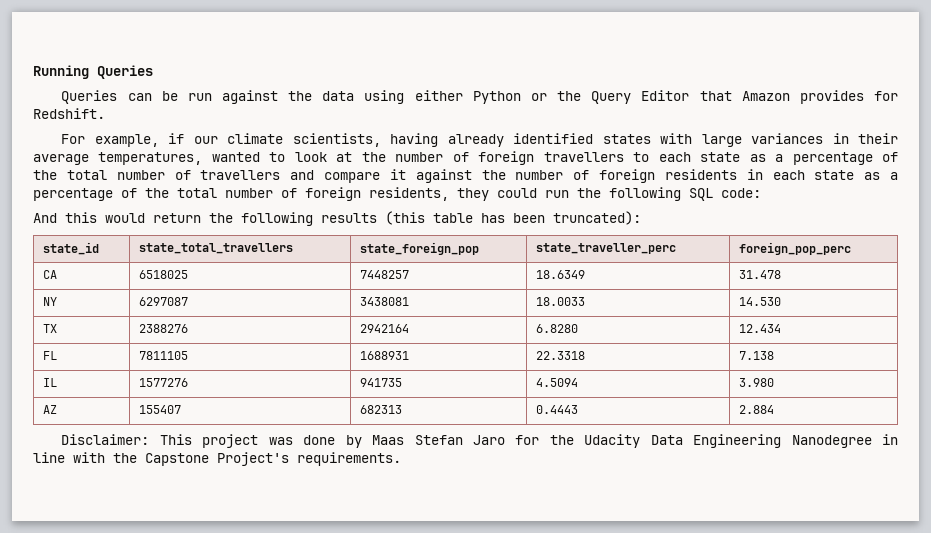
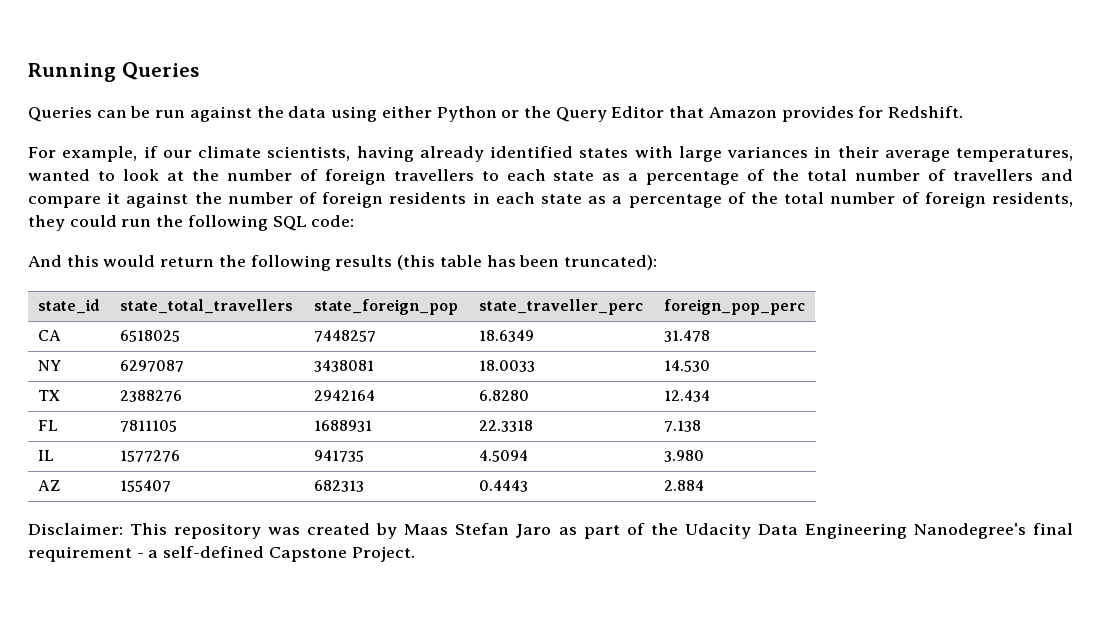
- Disclaimer: This project was done by Maas Stefan Jaro for the Udacity Data Engineering Nanodegree in line with the Capstone Project's requirements.
+ Disclaimer: This repository was created by Maas Stefan Jaro as part of the Udacity Data Engineering Nanodegree's final requirement - a self-defined Capstone Project.

